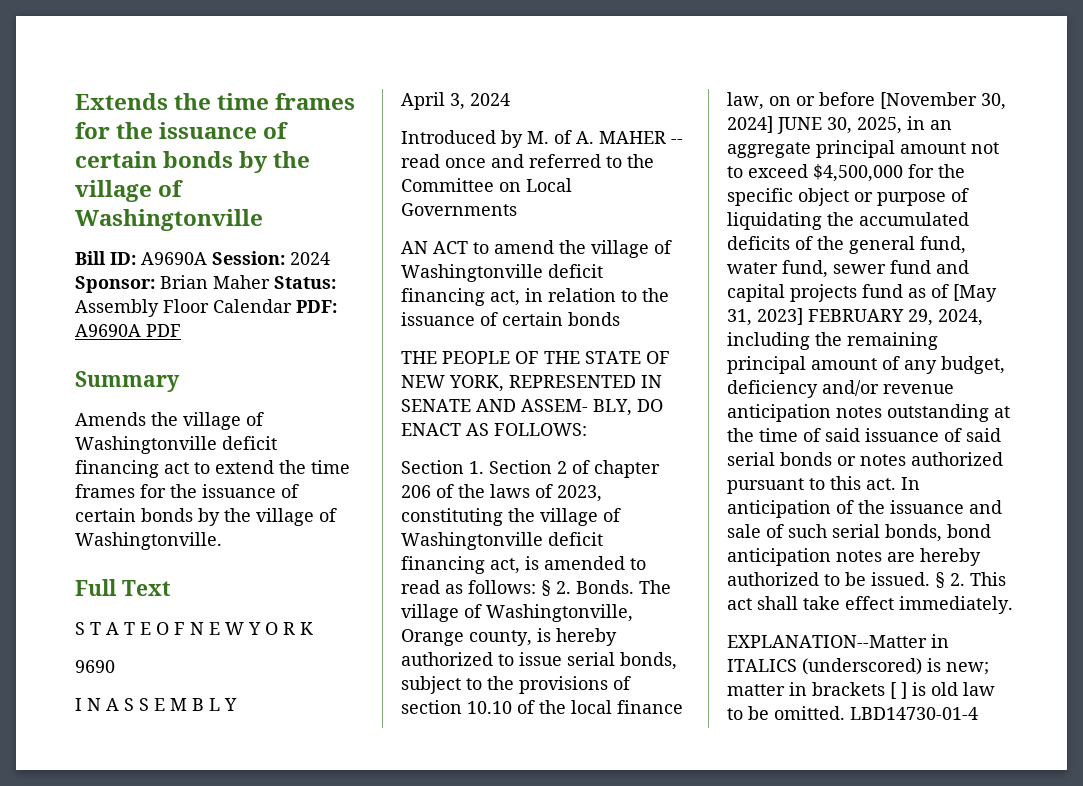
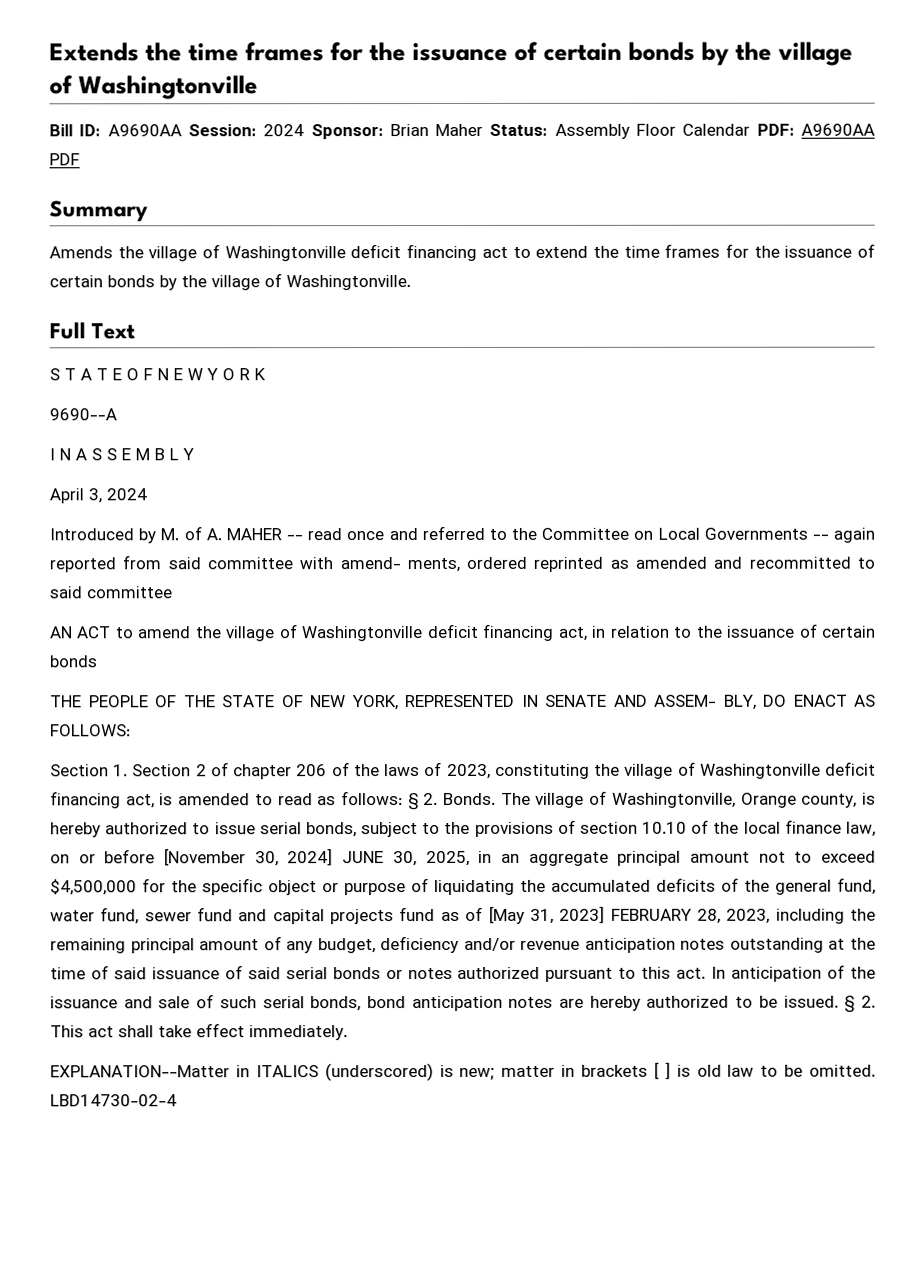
- Bill ID: A9690A Session: 2024 Sponsor: Brian Maher Status: Assembly Floor Calendar PDF: A9690A PDF
+ Bill ID: A9690AA Session: 2024 Sponsor: Brian Maher Status: Assembly Floor Calendar PDF: A9690AA PDF
- 9690
+ 9690--A
- Introduced by M. of A. MAHER -- read once and referred to the Committee on Local Governments
+ Introduced by M. of A. MAHER -- read once and referred to the Committee on Local Governments -- again reported from said committee with amend- ments, ordered reprinted as amended and recommitted to said committee
- The village of Washingtonville, Orange county, is hereby authorized to issue serial bonds, subject to the provisions of section 10.10 of the local finance law, on or before [November 30, 2024] JUNE 30, 2025, in an aggregate principal amount not to exceed $4,500,000 for the specific object or purpose of liquidating the accumulated deficits of the general fund, water fund, sewer fund and capital projects fund as of [May 31, 2023] FEBRUARY 29, 2024, including the remaining principal amount of any budget, deficiency and/or revenue anticipation notes outstanding at the time of said issuance of said serial bonds or notes authorized pursuant to this act.
+ The village of Washingtonville, Orange county, is hereby authorized to issue serial bonds, subject to the provisions of section 10.10 of the local finance law, on or before [November 30, 2024] JUNE 30, 2025, in an aggregate principal amount not to exceed $4,500,000 for the specific object or purpose of liquidating the accumulated deficits of the general fund, water fund, sewer fund and capital projects fund as of [May 31, 2023] FEBRUARY 28, 2023, including the remaining principal amount of any budget, deficiency and/or revenue anticipation notes outstanding at the time of said issuance of said serial bonds or notes authorized pursuant to this act.
- LBD14730-01-4
+ LBD14730-02-4

